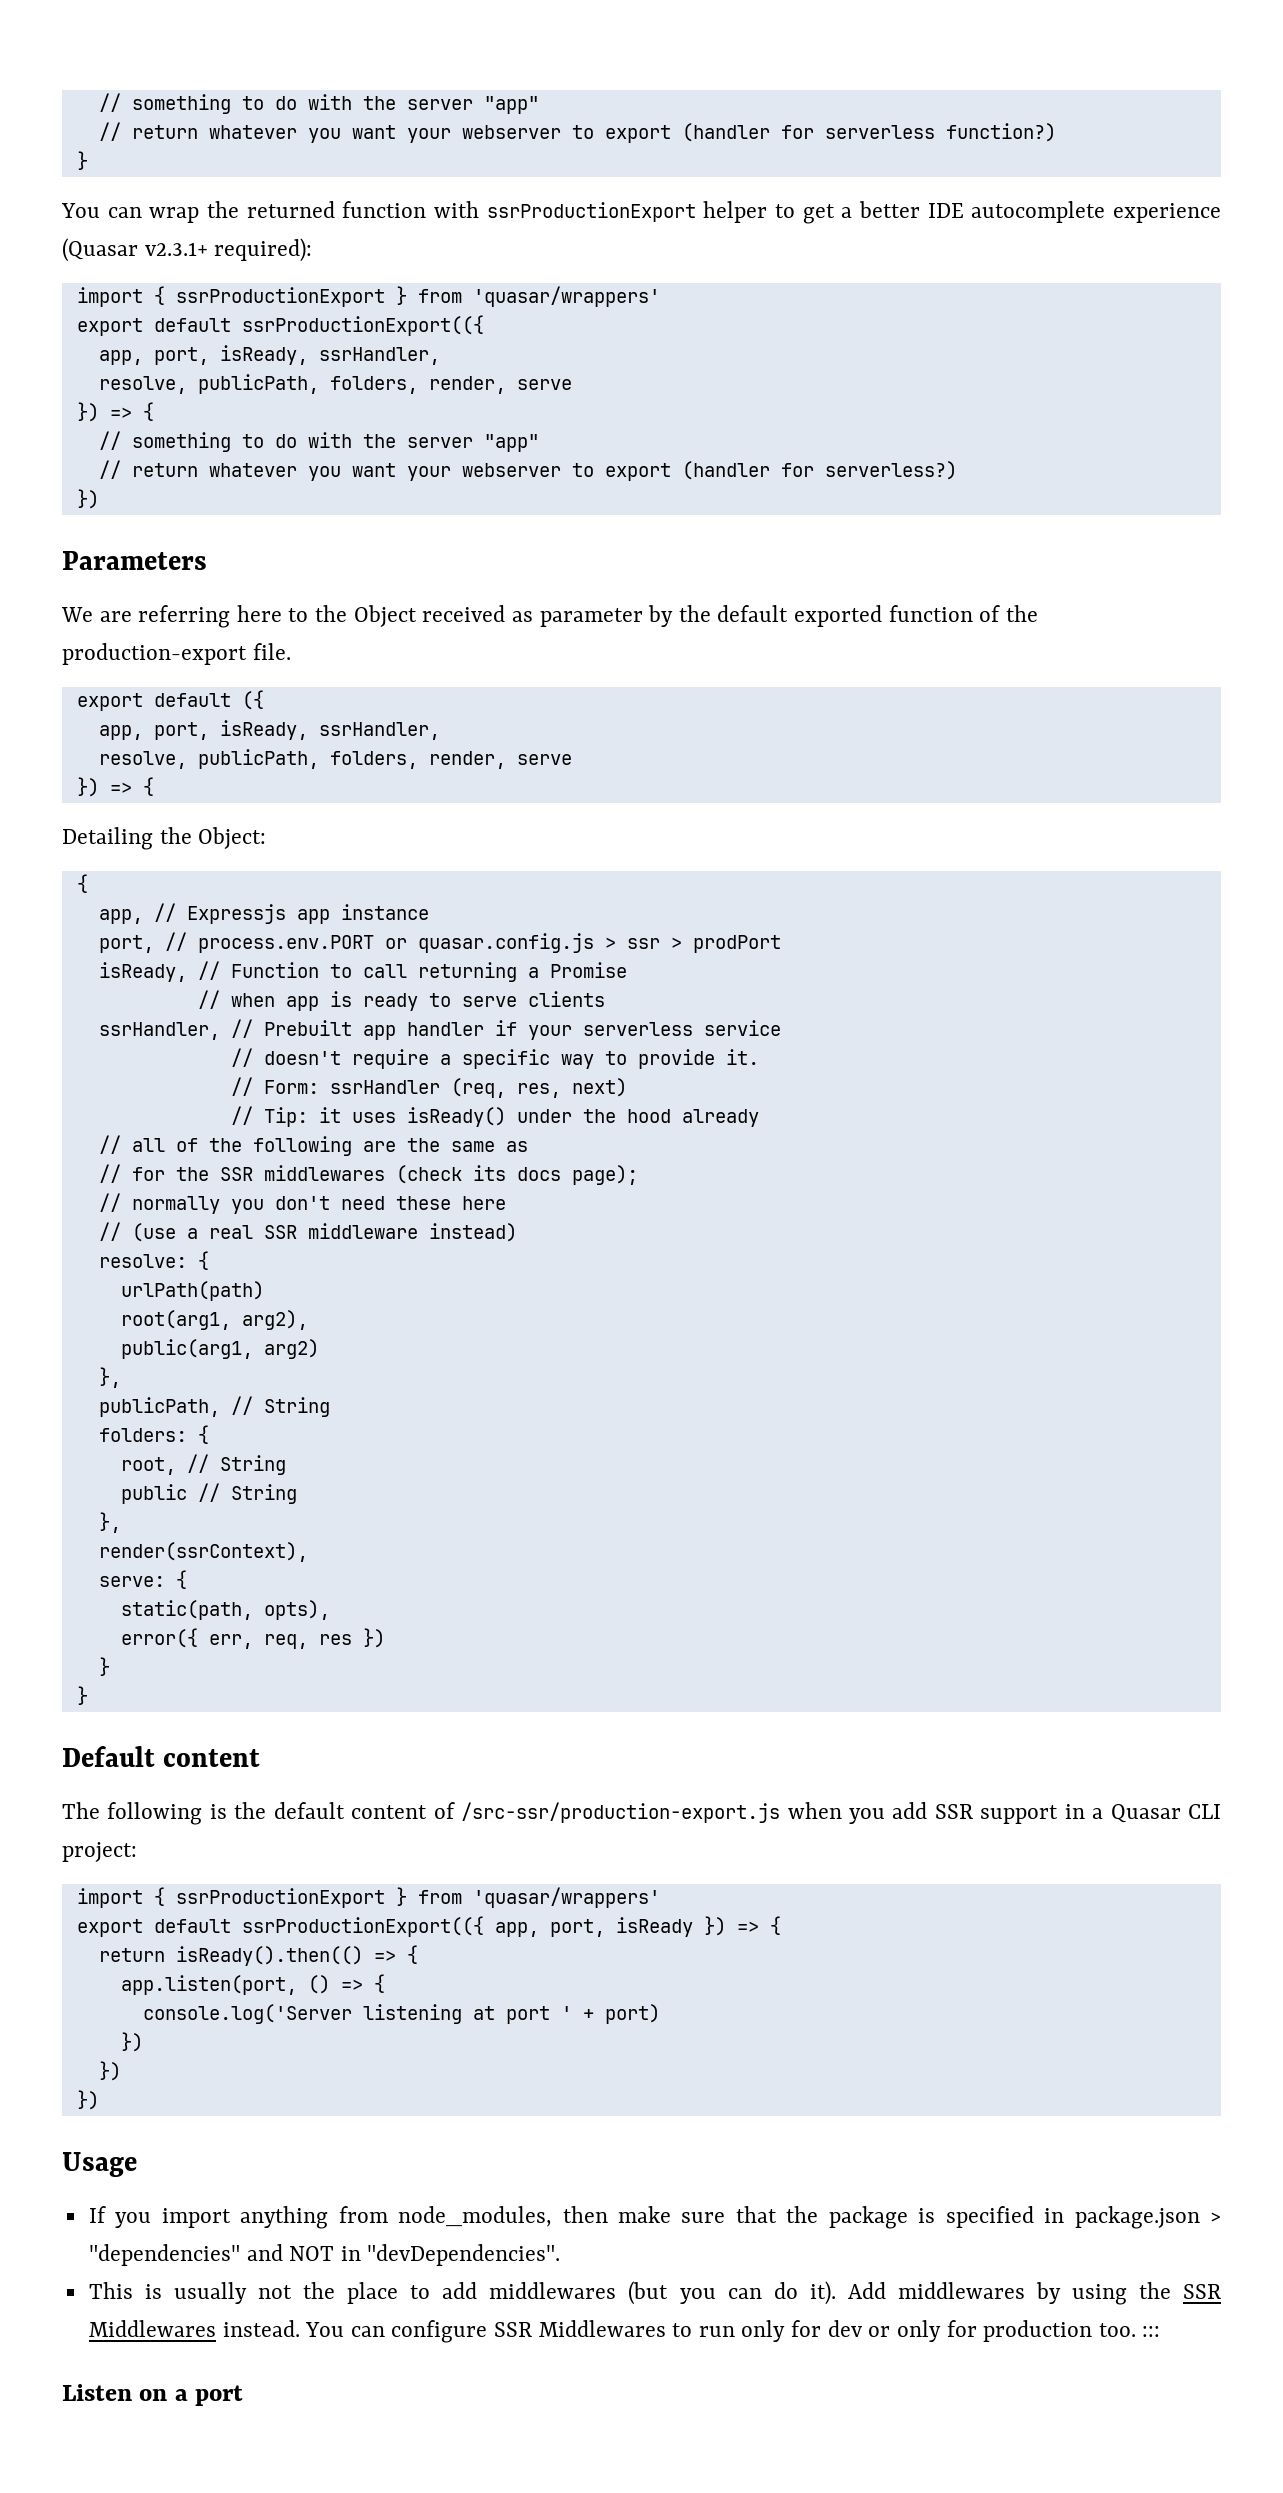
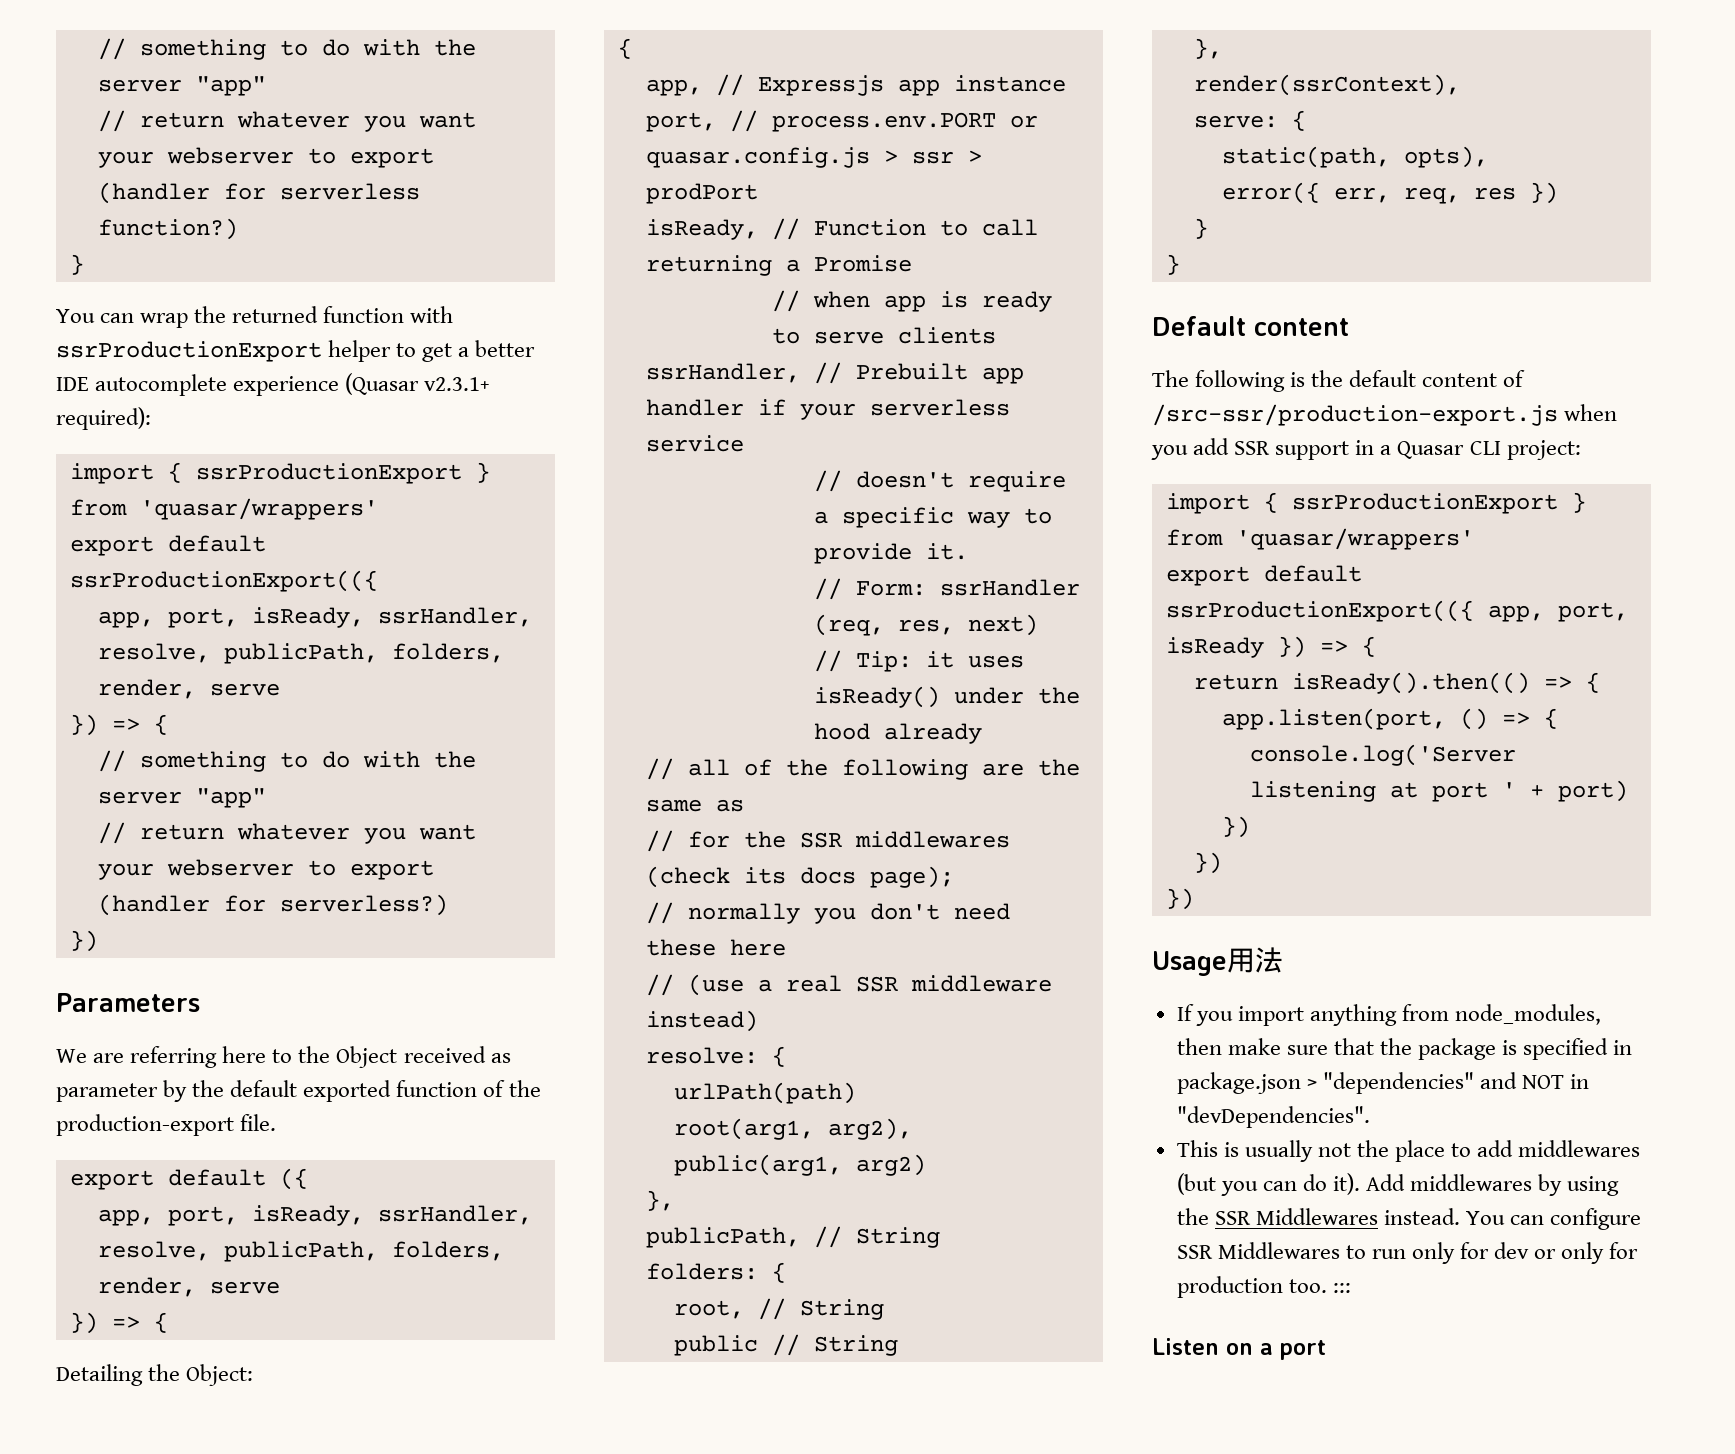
- Usage
+ Usage用法

